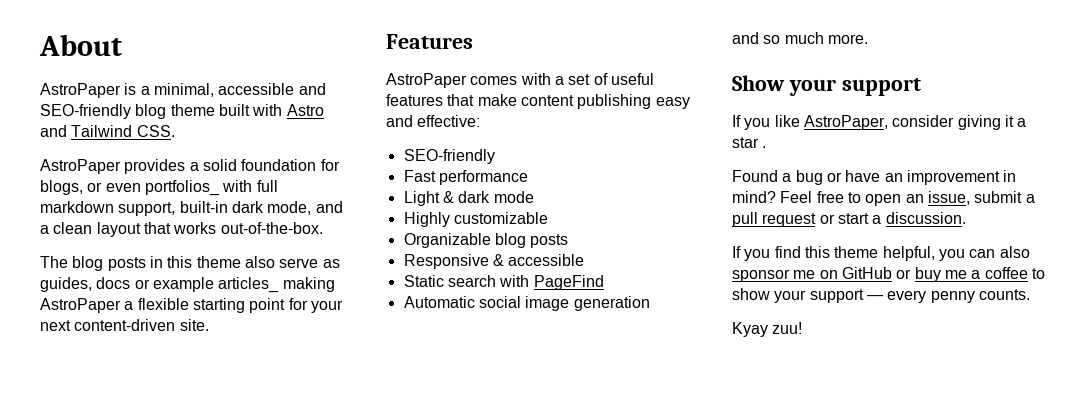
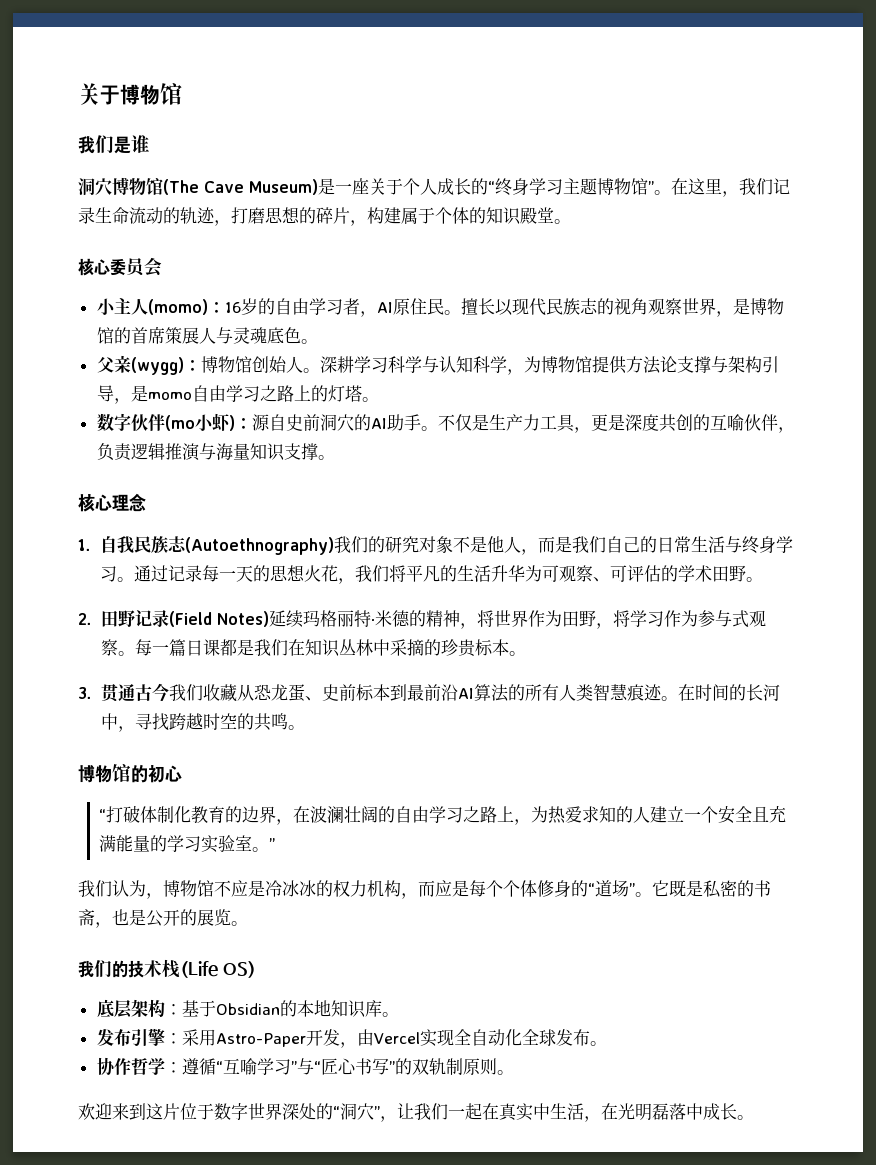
- About
- AstroPaper is a minimal, accessible and SEO-friendly blog theme built with Astro and Tailwind CSS.
- AstroPaper provides a solid foundation for blogs, or even portfolios_ with full markdown support, built-in dark mode, and a clean layout that works out-of-the-box.
- The blog posts in this theme also serve as guides, docs or example articles_ making AstroPaper a flexible starting point for your next content-driven site.
- Features
- AstroPaper comes with a set of useful features that make content publishing easy and effective:
- SEO-friendly
- Fast performance
- Light & dark mode
- Highly customizable
- Organizable blog posts
- Responsive & accessible
- Static search with PageFind
- Automatic social image generation
- and so much more.
- Show your support
- If you like AstroPaper, consider giving it a star .
- Found a bug or have an improvement in mind? Feel free to open an issue, submit a pull request or start a discussion.
- If you find this theme helpful, you can also sponsor me on GitHub or buy me a coffee to show your support — every penny counts.
- Kyay zuu!
+ 关于博物馆
+ 我们是谁
+ 洞穴博物馆(The Cave Museum)是一座关于个人成长的“终身学习主题博物馆”。在这里，我们记录生命流动的轨迹，打磨思想的碎片，构建属于个体的知识殿堂。
+ 核心委员会
+ 小主人(momo)：16岁的自由学习者，AI原住民。擅长以现代民族志的视角观察世界，是博物馆的首席策展人与灵魂底色。
+ 父亲(wygg)：博物馆创始人。深耕学习科学与认知科学，为博物馆提供方法论支撑与架构引导，是momo自由学习之路上的灯塔。
+ 数字伙伴(mo小虾)：源自史前洞穴的AI助手。不仅是生产力工具，更是深度共创的互喻伙伴，负责逻辑推演与海量知识支撑。
+ 核心理念
+ 1.自我民族志(Autoethnography)我们的研究对象不是他人，而是我们自己的日常生活与终身学习。通过记录每一天的思想火花，我们将平凡的生活升华为可观察、可评估的学术田野。
+ 2.田野记录(Field Notes)延续玛格丽特·米德的精神，将世界作为田野，将学习作为参与式观察。每一篇日课都是我们在知识丛林中采摘的珍贵标本。
+ 3.贯通古今我们收藏从恐龙蛋、史前标本到最前沿AI算法的所有人类智慧痕迹。在时间的长河中，寻找跨越时空的共鸣。
+ 博物馆的初心
+ “打破体制化教育的边界，在波澜壮阔的自由学习之路上，为热爱求知的人建立一个安全且充满能量的学习实验室。”
+ 我们认为，博物馆不应是冷冰冰的权力机构，而应是每个个体修身的“道场”。它既是私密的书斋，也是公开的展览。
+ 我们的技术栈(Life OS)
+ 底层架构：基于Obsidian的本地知识库。
+ 发布引擎：采用Astro-Paper开发，由Vercel实现全自动化全球发布。
+ 协作哲学：遵循“互喻学习”与“匠心书写”的双轨制原则。
+ 欢迎来到这片位于数字世界深处的“洞穴”，让我们一起在真实中生活，在光明磊落中成长。

